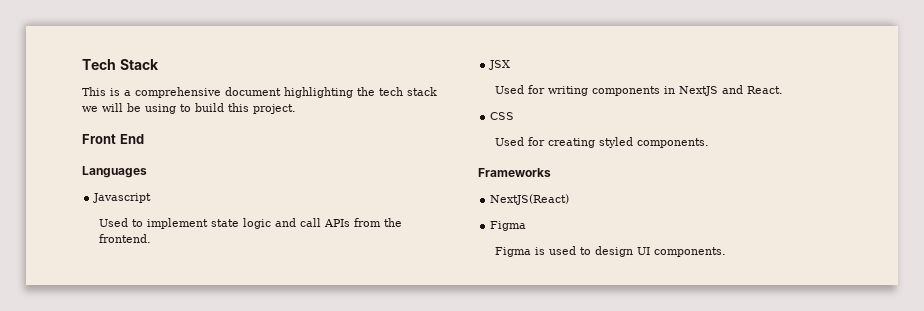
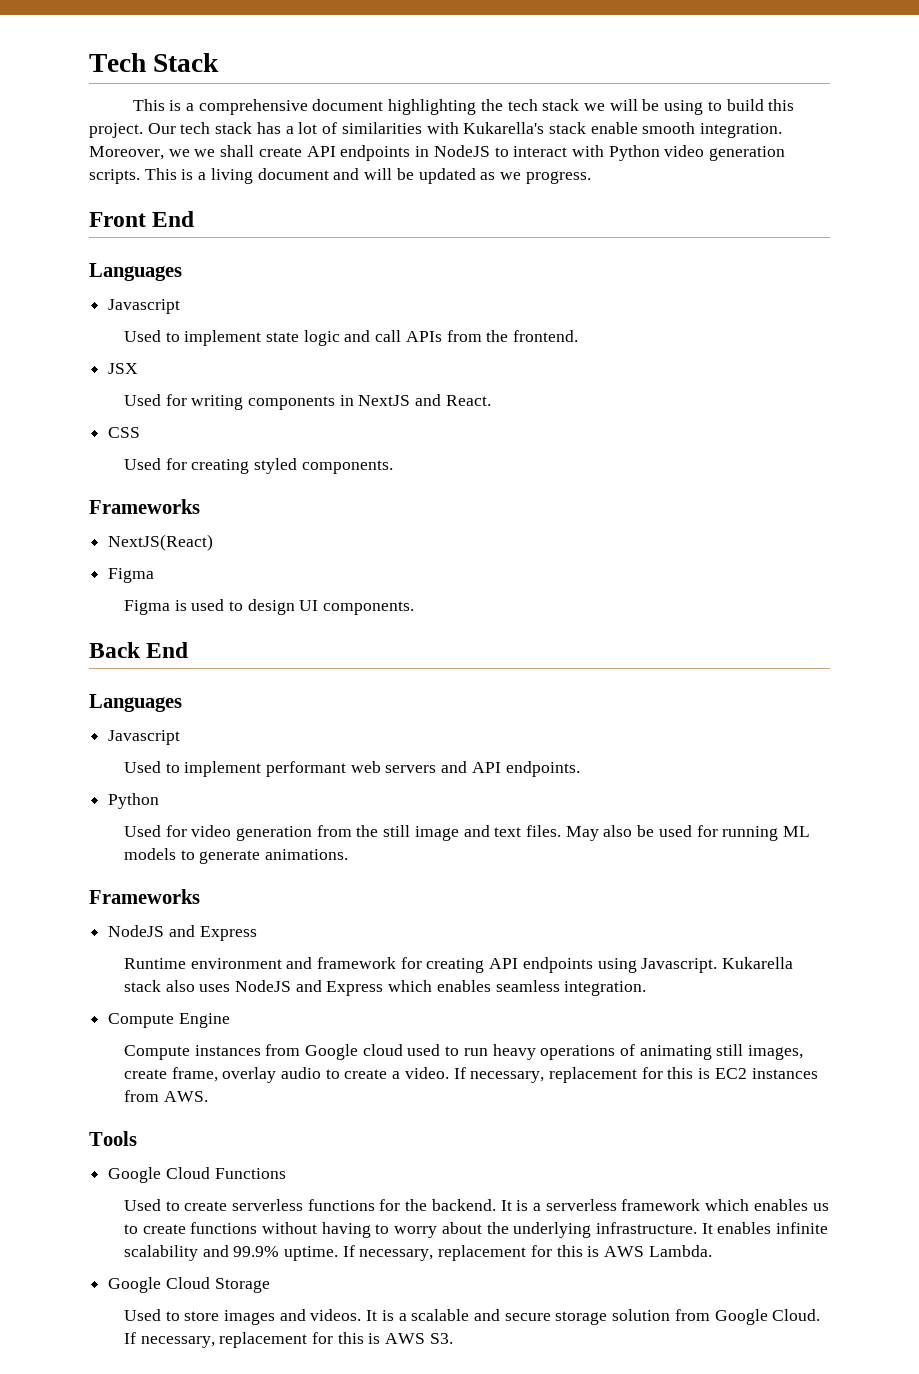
+ Our tech stack has a lot of similarities with Kukarella's stack enable smooth integration. Moreover, we we shall create API endpoints in NodeJS to interact with Python video generation scripts. This is a living document and will be updated as we progress.
+ Back End
+ Languages
+ Javascript
+ Used to implement performant web servers and API endpoints.
+ Python
+ Used for video generation from the still image and text files. May also be used for running ML models to generate animations.
+ Frameworks
+ NodeJS and Express
+ Runtime environment and framework for creating API endpoints using Javascript. Kukarella stack also uses NodeJS and Express which enables seamless integration.
+ Compute Engine
+ Compute instances from Google cloud used to run heavy operations of animating still images, create frame, overlay audio to create a video. If necessary, replacement for this is EC2 instances from AWS.
+ Tools
+ Google Cloud Functions
+ Used to create serverless functions for the backend. It is a serverless framework which enables us to create functions without having to worry about the underlying infrastructure. It enables infinite scalability and 99.9% uptime. If necessary, replacement for this is AWS Lambda.
+ Google Cloud Storage
+ Used to store images and videos. It is a scalable and secure storage solution from Google Cloud. If necessary, replacement for this is AWS S3.

